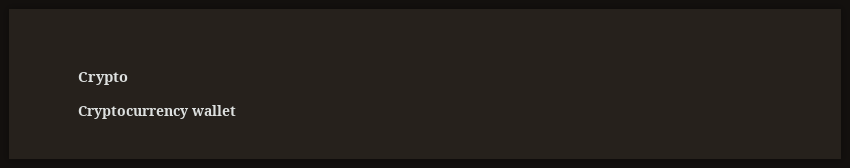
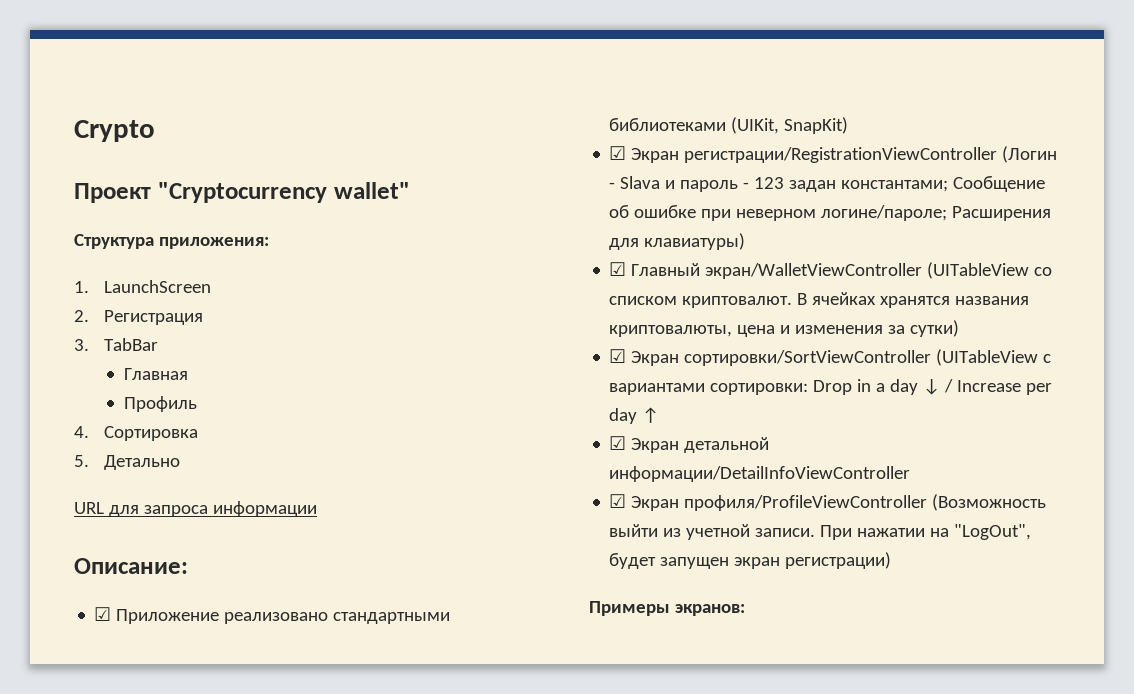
- Cryptocurrency wallet
+ Проект "Cryptocurrency wallet"
+ Структура приложения:
+ 1. LaunchScreen
+ 2. Регистрация
+ 3. TabBar
+ Главная
+ Профиль
+ 4. Сортировка
+ 5. Детально
+ URL для запроса информации
+ Описание:
+ ☑ Приложение реализовано стандартными библиотеками (UIKit, SnapKit)
+ ☑ Экран регистрации/RegistrationViewController (Логин - Slava и пароль - 123 задан константами; Сообщение об ошибке при неверном логине/пароле; Расширения для клавиатуры)
+ ☑ Главный экран/WalletViewController (UITableView со списком криптовалют. В ячейках хранятся названия криптовалюты, цена и изменения за сутки)
+ ☑ Экран сортировки/SortViewController (UITableView с вариантами сортировки: Drop in a day ↓ / Increase per day ↑
+ ☑ Экран детальной информации/DetailInfoViewController
+ ☑ Экран профиля/ProfileViewController (Возможность выйти из учетной записи. При нажатии на "LogOut", будет запущен экран регистрации)
+ Примеры экранов:

